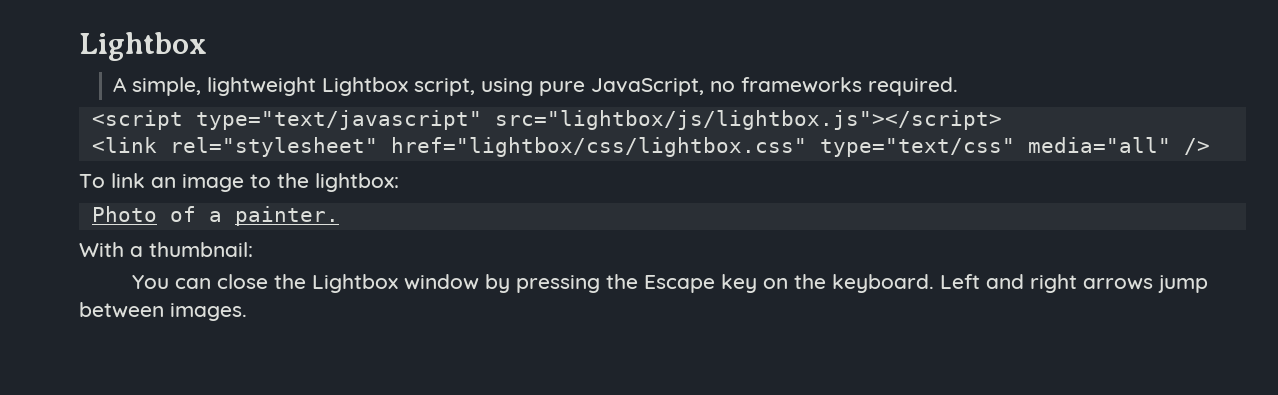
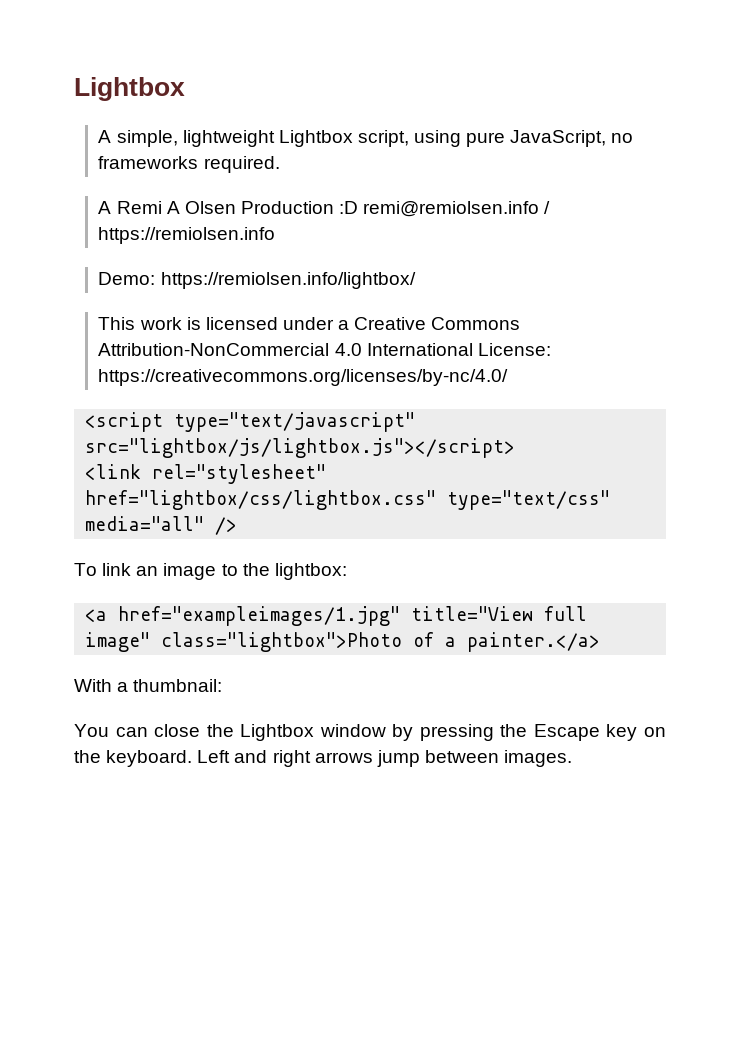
+ A Remi A Olsen Production :D remi@remiolsen.info / https://remiolsen.info
+ Demo: https://remiolsen.info/lightbox/
+ This work is licensed under a Creative Commons Attribution-NonCommercial 4.0 International License: https://creativecommons.org/licenses/by-nc/4.0/
- Photo of a painter.
+ <a href="exampleimages/1.jpg" title="View full image" class="lightbox">Photo of a painter.</a>

